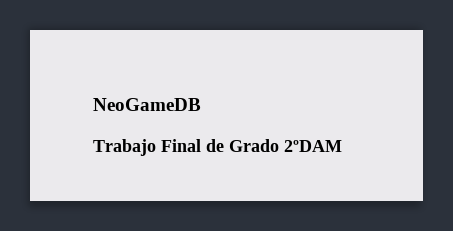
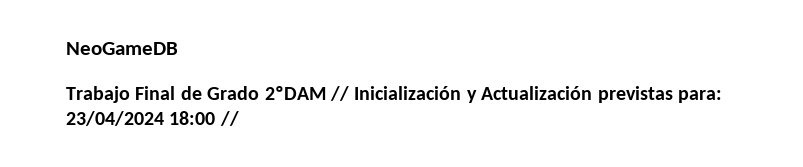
- Trabajo Final de Grado 2ºDAM
+ Trabajo Final de Grado 2ºDAM // Inicialización y Actualización previstas para: 23/04/2024 18:00 //

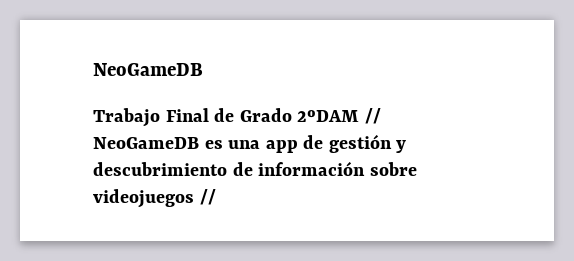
- Trabajo Final de Grado 2ºDAM // Inicialización y Actualización previstas para: 23/04/2024 18:00 //
+ Trabajo Final de Grado 2ºDAM // NeoGameDB es una app de gestión y descubrimiento de información sobre videojuegos //

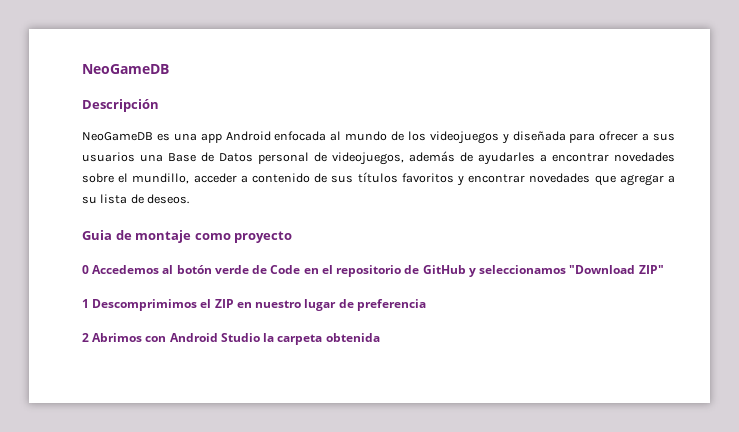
- Trabajo Final de Grado 2ºDAM // NeoGameDB es una app de gestión y descubrimiento de información sobre videojuegos //
+ Descripción
+ NeoGameDB es una app Android enfocada al mundo de los videojuegos y diseñada para ofrecer a sus usuarios una Base de Datos personal de videojuegos, además de ayudarles a encontrar novedades sobre el mundillo, acceder a contenido de sus títulos favoritos y encontrar novedades que agregar a su lista de deseos.
+ Guia de montaje como proyecto
+ 0 Accedemos al botón verde de Code en el repositorio de GitHub y seleccionamos "Download ZIP"
+ 1 Descomprimimos el ZIP en nuestro lugar de preferencia
+ 2 Abrimos con Android Studio la carpeta obtenida

